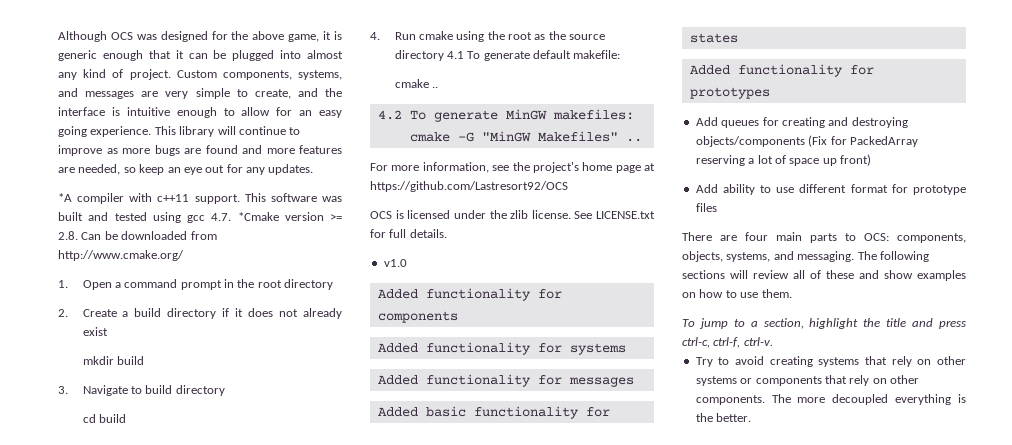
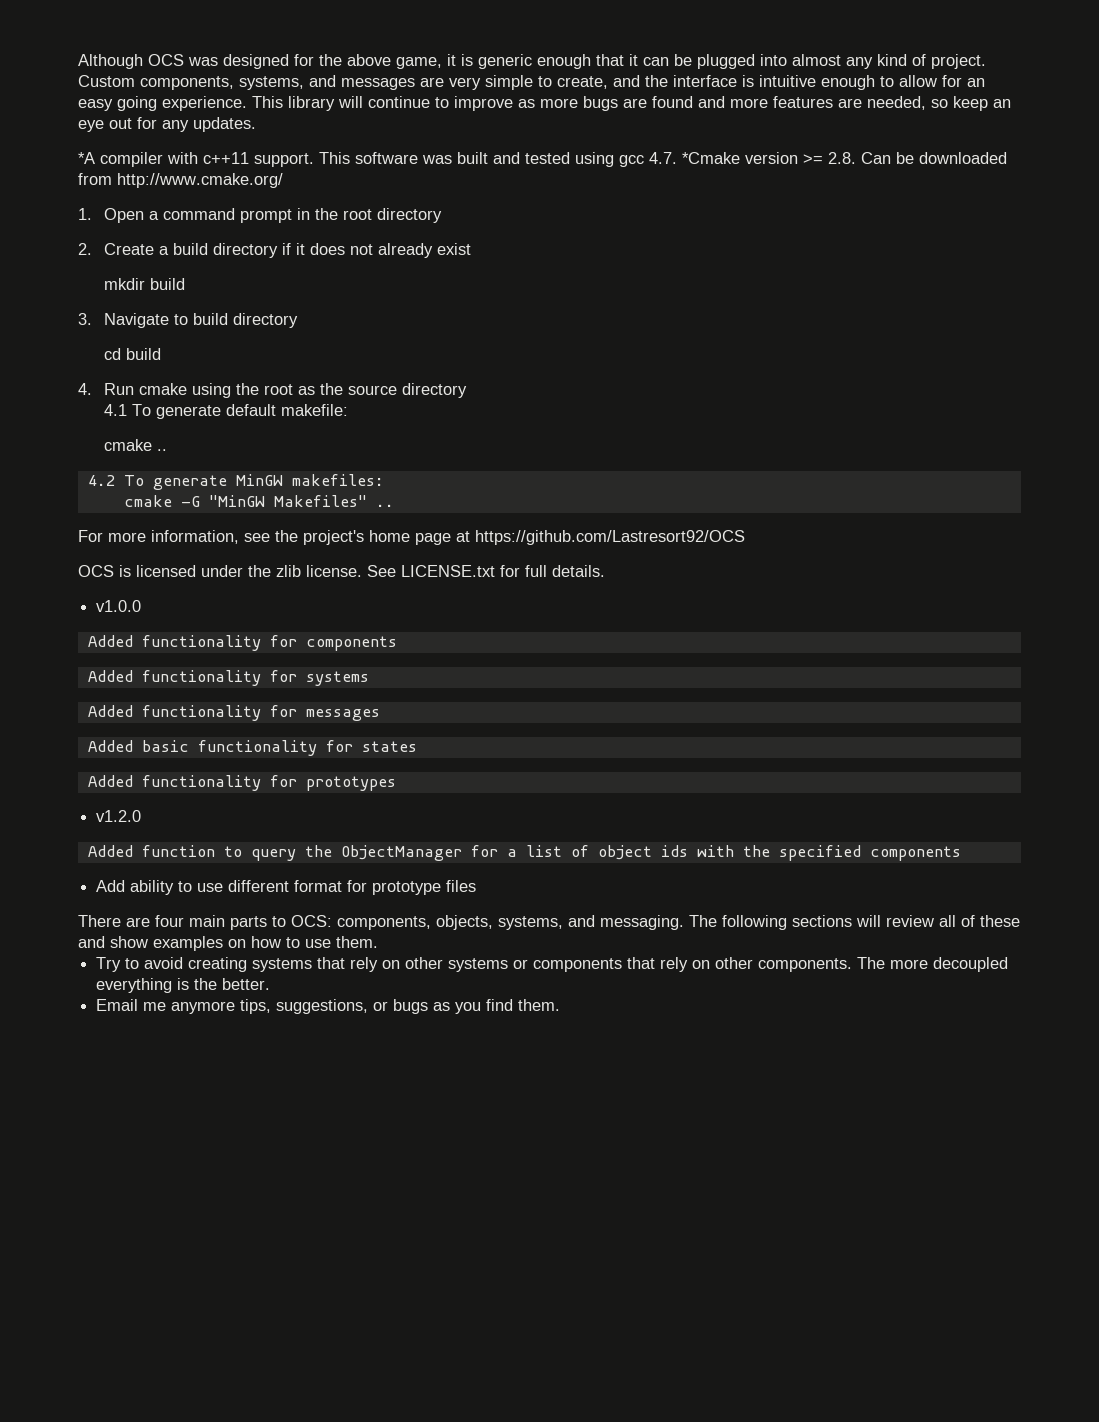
- 4. Run cmake using the root as the source directory 4.1 To generate default makefile:
+ 4. Run cmake using the root as the source directory
+ 4.1 To generate default makefile:
- v1.0
+ v1.0.0
- Add queues for creating and destroying objects/components (Fix for PackedArray reserving a lot of space up front)
+ v1.2.0
+ Added function to query the ObjectManager for a list of object ids with the specified components
- To jump to a section, highlight the title and press ctrl-c, ctrl-f, ctrl-v.
+ Email me anymore tips, suggestions, or bugs as you find them.

